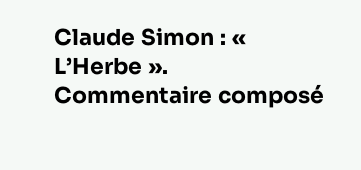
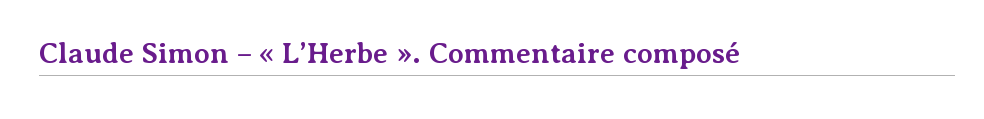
- Claude Simon : « L’Herbe ».
+ Claude Simon – « L’Herbe ».

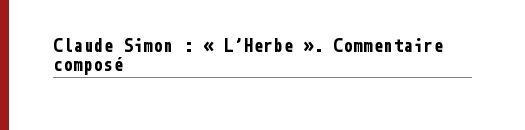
- Claude Simon – « L’Herbe ».
+ Claude Simon : « L’Herbe ».

